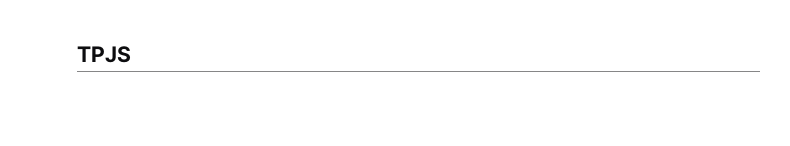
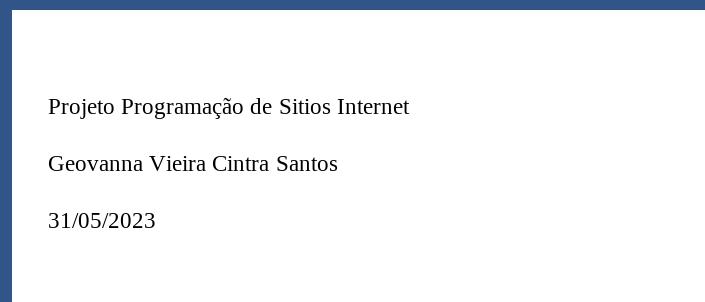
- TPJS
+ Projeto Programação de Sitios Internet
+ Geovanna Vieira Cintra Santos
+ 31/05/2023

